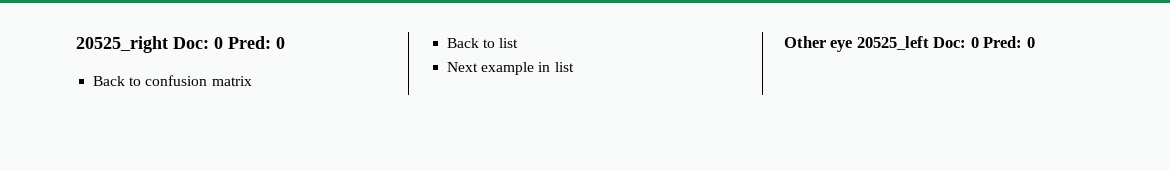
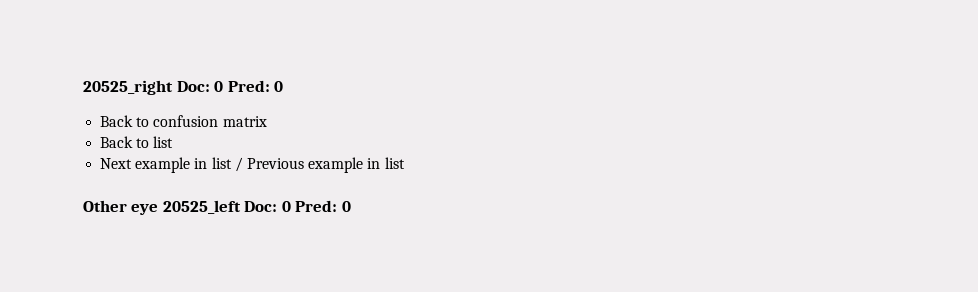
- Next example in list
+ Next example in list / Previous example in list

